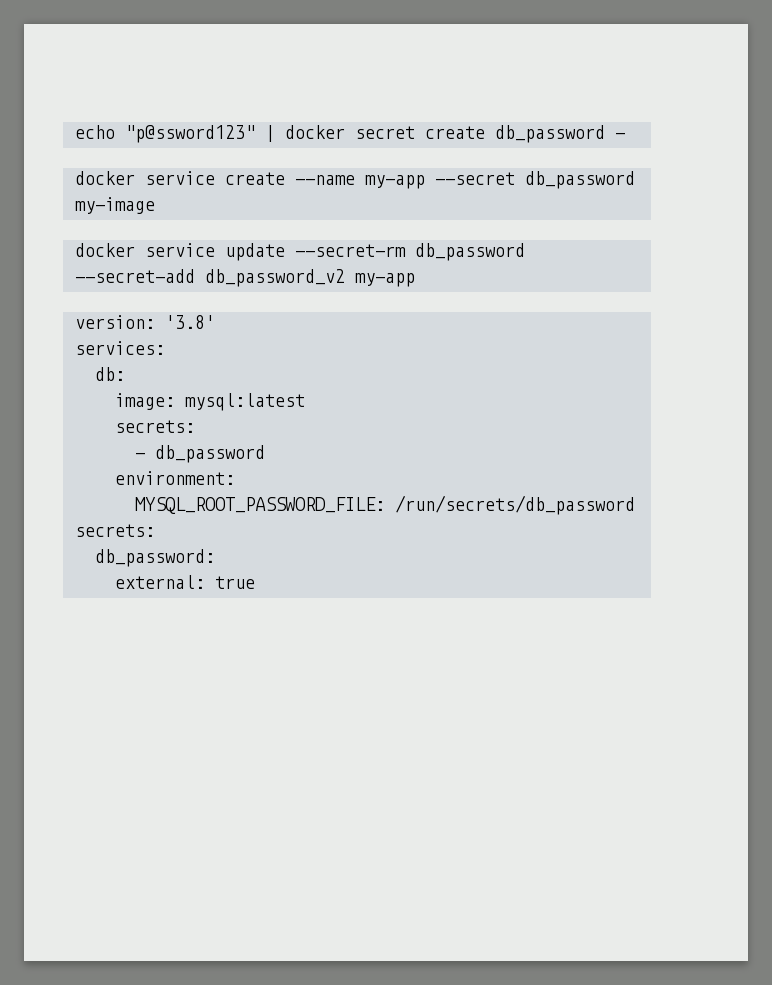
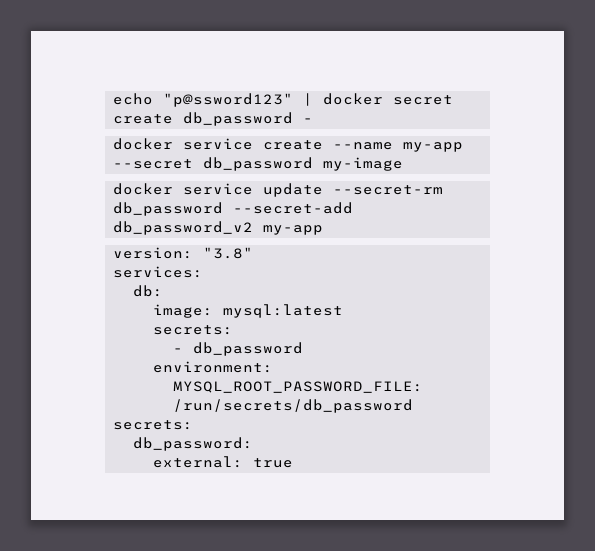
- version: '3.8'
+ version: "3.8"

